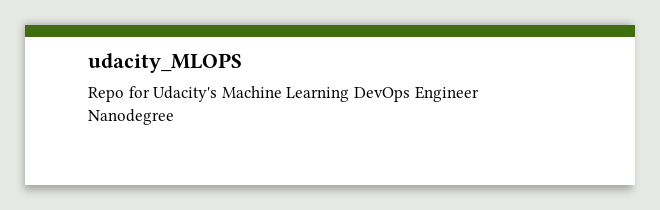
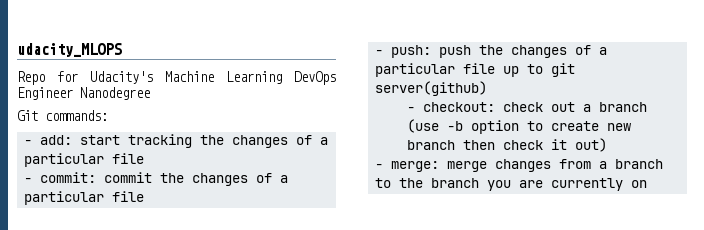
+ Git commands:
+ - add: start tracking the changes of a particular file
+ - commit: commit the changes of a particular file
+ - push: push the changes of a particular file up to git server(github)
+ - checkout: check out a branch (use -b option to create new branch then check it out)
+ - merge: merge changes from a branch to the branch you are currently on

